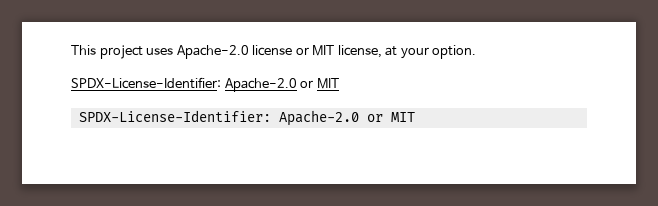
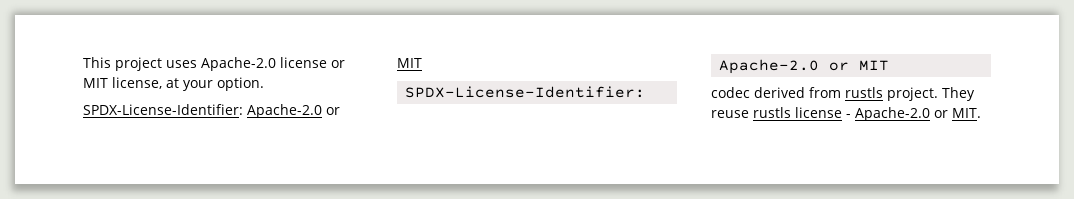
+ codec derived from rustls project. They reuse rustls license - Apache-2.0 or MIT.

